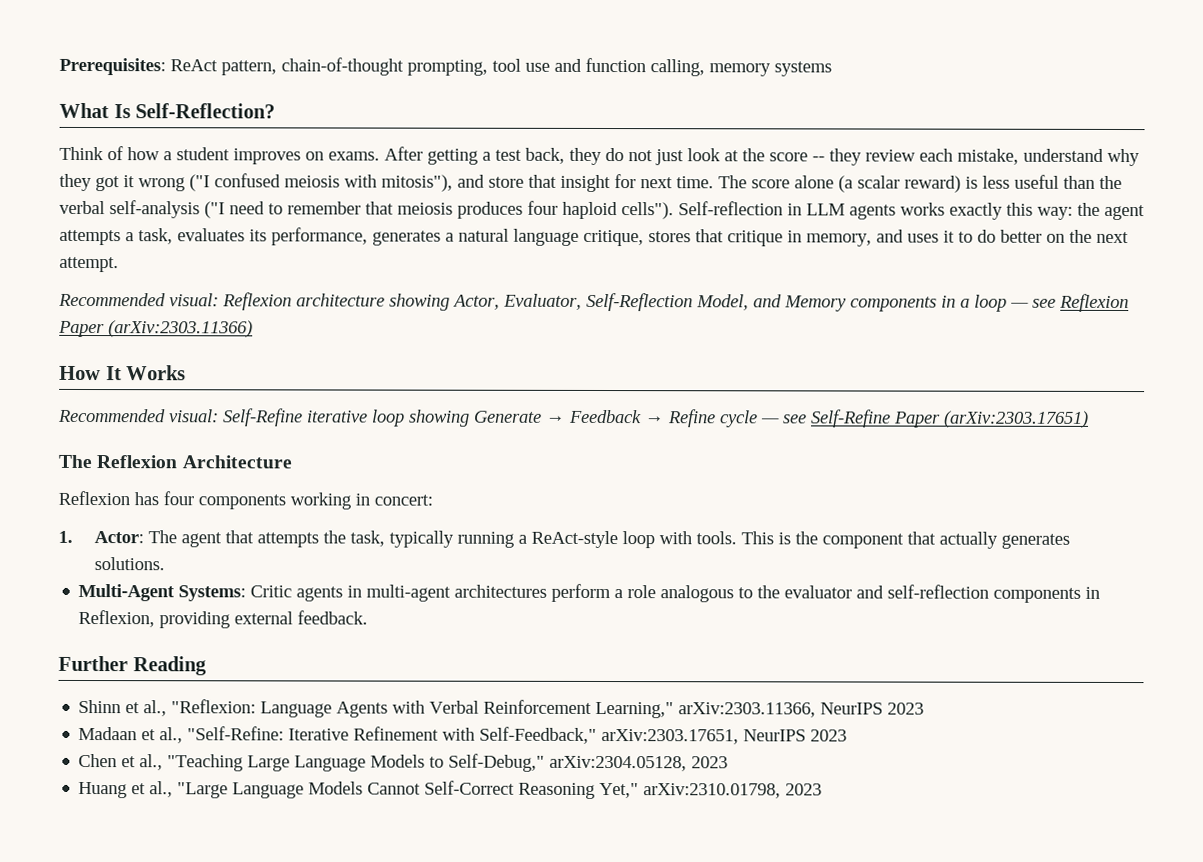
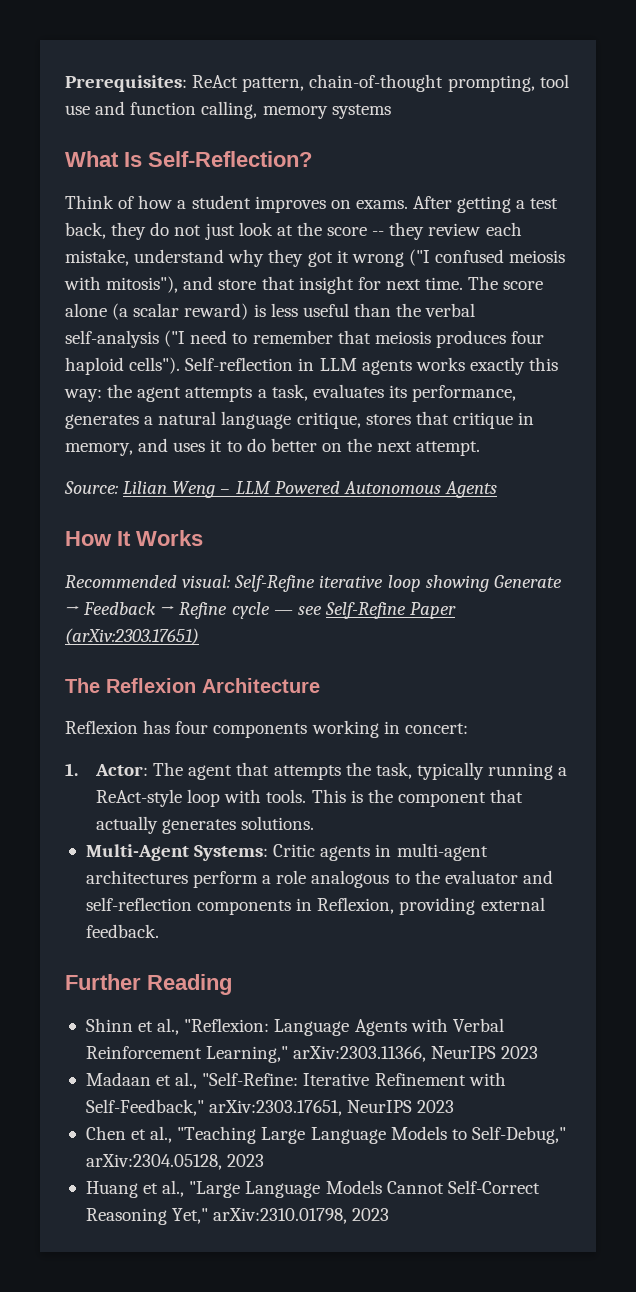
- Recommended visual: Reflexion architecture showing Actor, Evaluator, Self-Reflection Model, and Memory components in a loop — see Reflexion Paper (arXiv:2303.11366)
+ Source: Lilian Weng – LLM Powered Autonomous Agents

